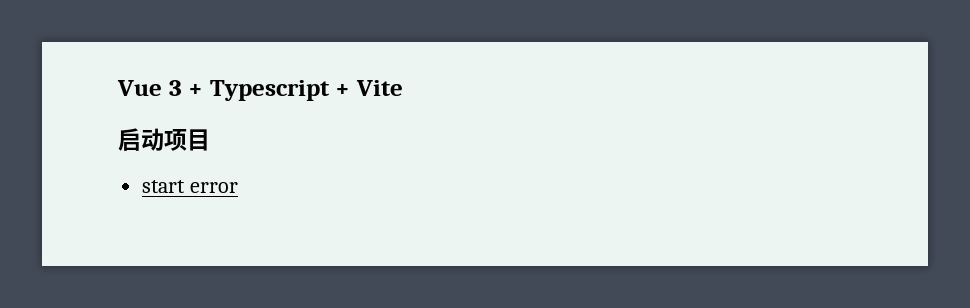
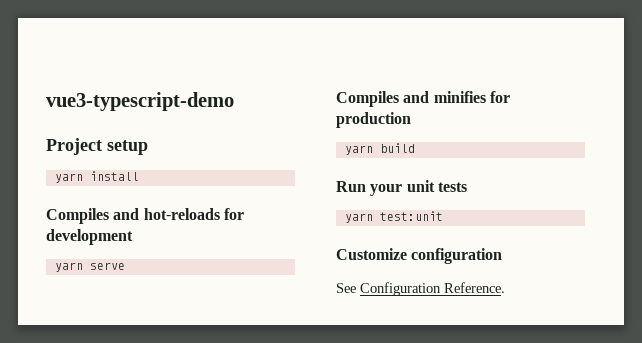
- Vue 3 + Typescript + Vite
- 启动项目
- start error
+ vue3-typescript-demo
+ Project setup
+ yarn install
+ Compiles and hot-reloads for development
+ yarn serve
+ Compiles and minifies for production
+ yarn build
+ Run your unit tests
+ yarn test:unit
+ Customize configuration
+ See Configuration Reference.

